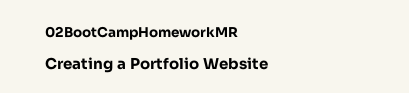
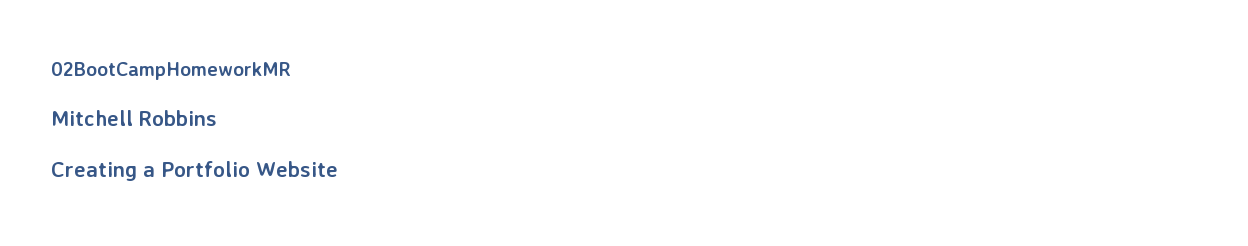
+ Mitchell Robbins

